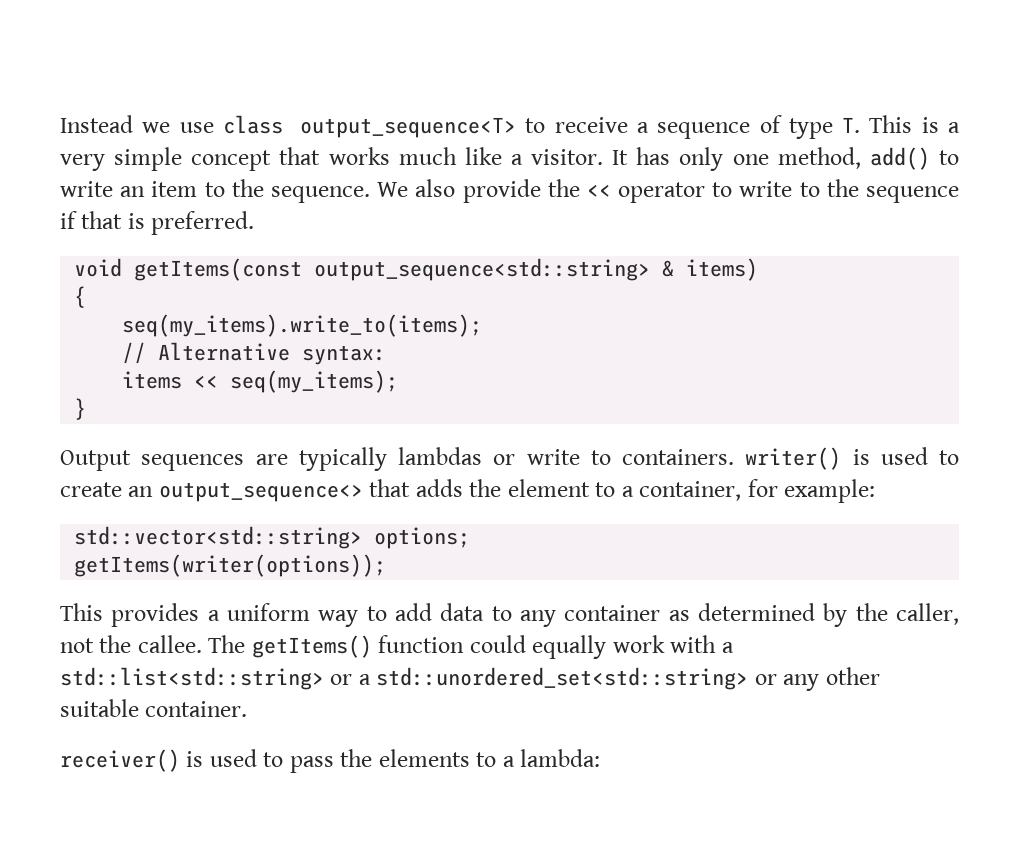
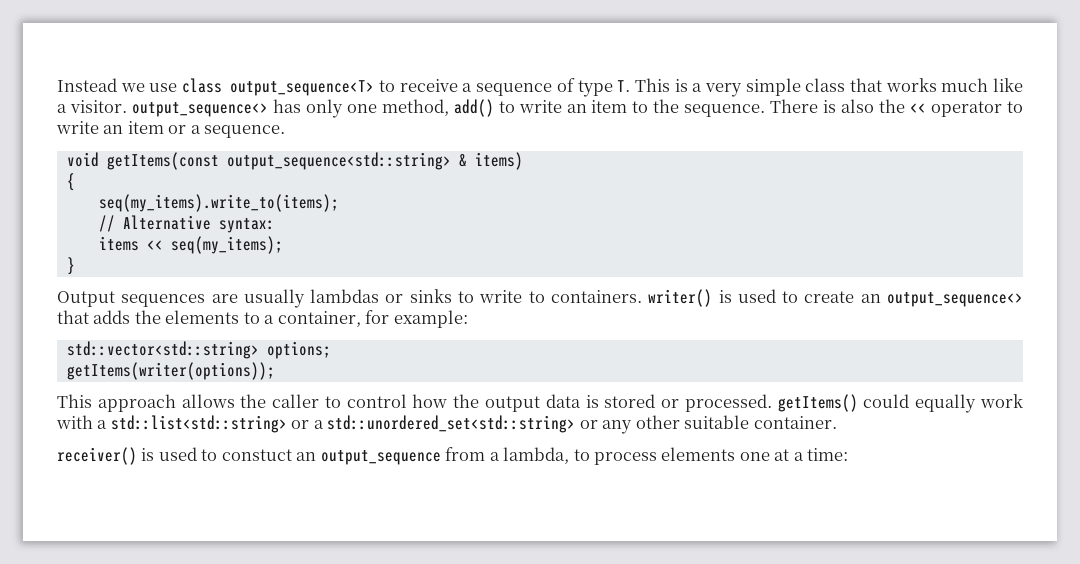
- Instead we use class output_sequence<T> to receive a sequence of type T. This is a very simple concept that works much like a visitor. It has only one method, add() to write an item to the sequence.
+ Instead we use class output_sequence<T> to receive a sequence of type T. This is a very simple class that works much like a visitor. output_sequence<> has only one method, add() to write an item to the sequence.
- We also provide the << operator to write to the sequence if that is preferred.
+ There is also the << operator to write an item or a sequence.
- Output sequences are typically lambdas or write to containers. writer() is used to create an output_sequence<> that adds the element to a container, for example:
+ Output sequences are usually lambdas or sinks to write to containers. writer() is used to create an output_sequence<> that adds the elements to a container, for example:
- This provides a uniform way to add data to any container as determined by the caller, not the callee. The getItems() function could equally work with a std::list<std::string> or a std::unordered_set<std::string> or any other suitable container.
+ This approach allows the caller to control how the output data is stored or processed. getItems() could equally work with a std::list<std::string> or a std::unordered_set<std::string> or any other suitable container.
- receiver() is used to pass the elements to a lambda:
+ receiver() is used to constuct an output_sequence from a lambda, to process elements one at a time:

